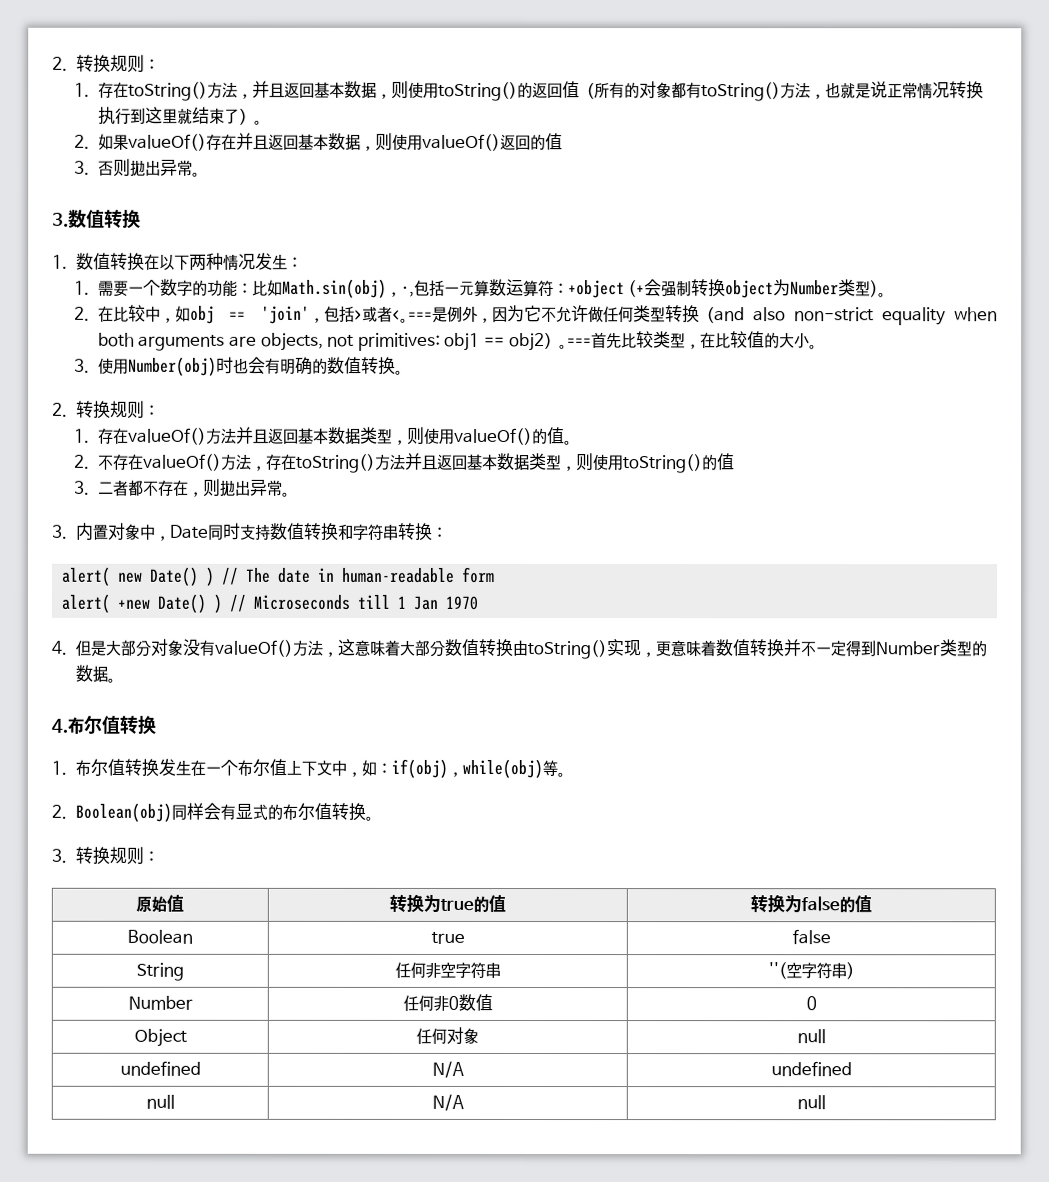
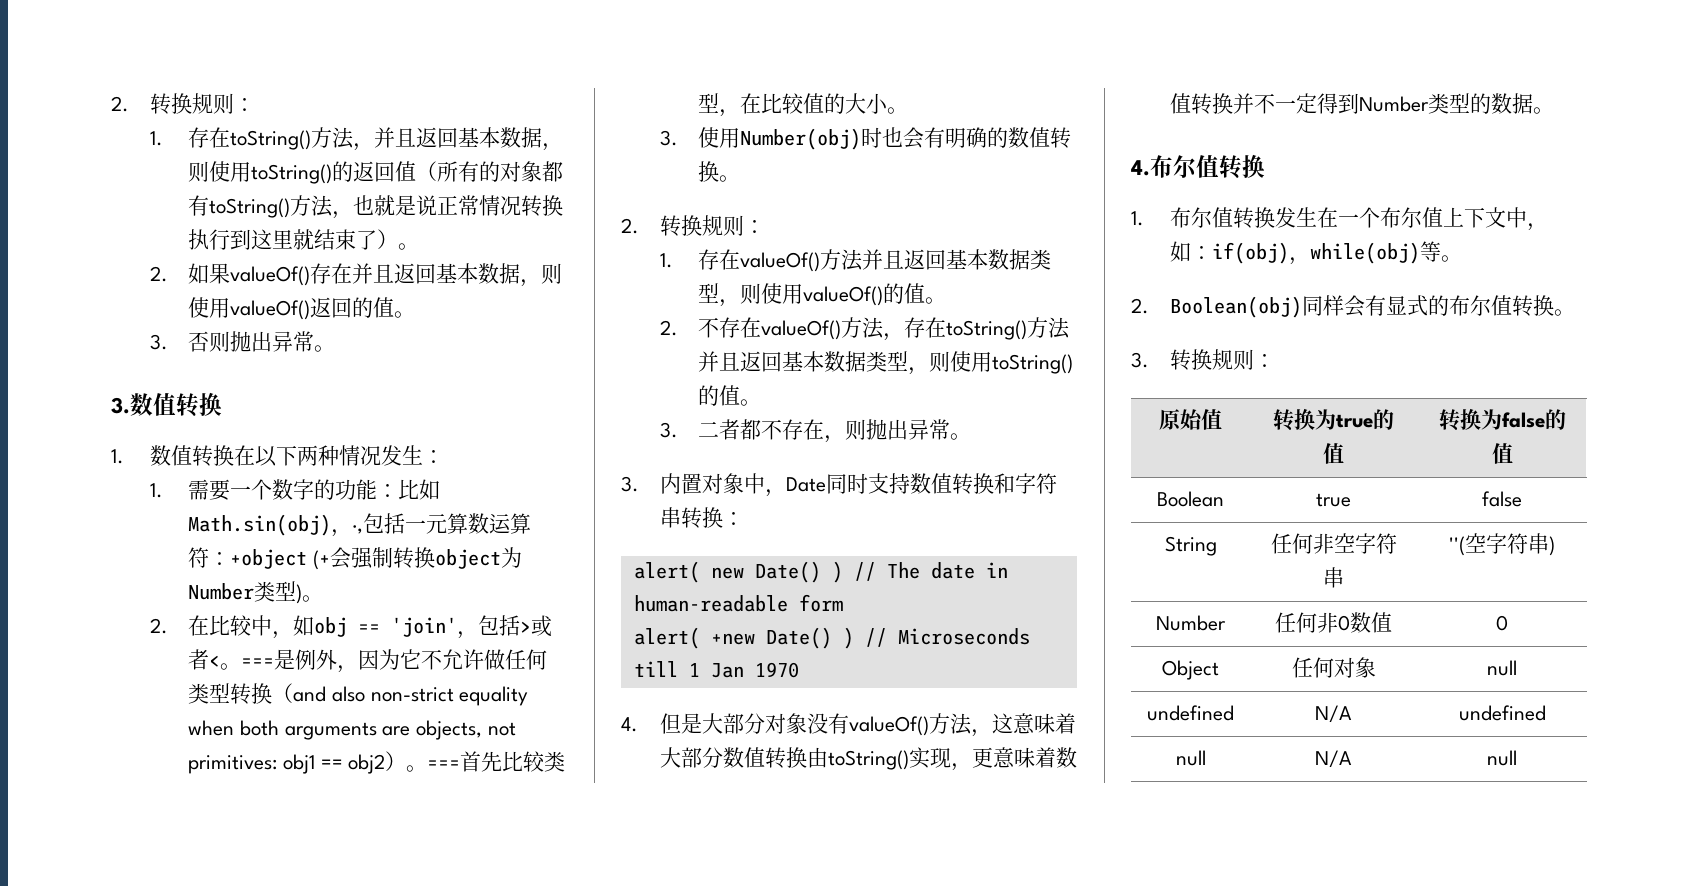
- 2.如果valueOf()存在并且返回基本数据，则使用valueOf()返回的值
+ 2.如果valueOf()存在并且返回基本数据，则使用valueOf()返回的值。
- 2.不存在valueOf()方法，存在toString()方法并且返回基本数据类型，则使用toString()的值
+ 2.不存在valueOf()方法，存在toString()方法并且返回基本数据类型，则使用toString()的值。

